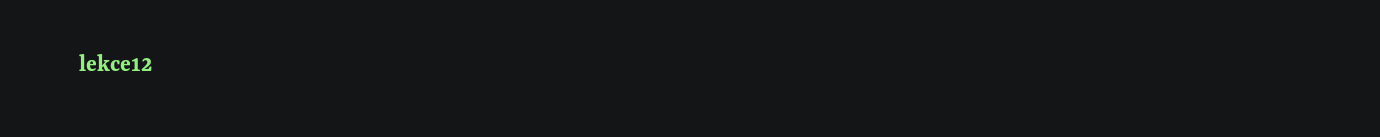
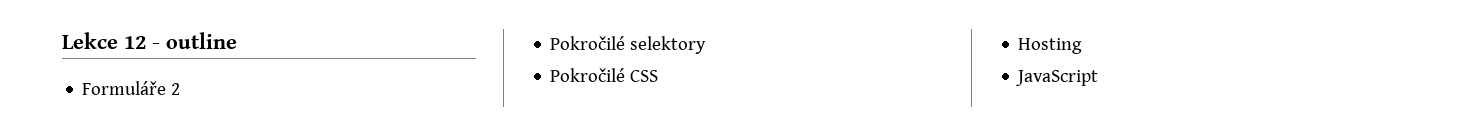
- lekce12
+ Lekce 12 - outline
+ Formuláře 2
+ Pokročilé selektory
+ Pokročilé CSS
+ Hosting
+ JavaScript

